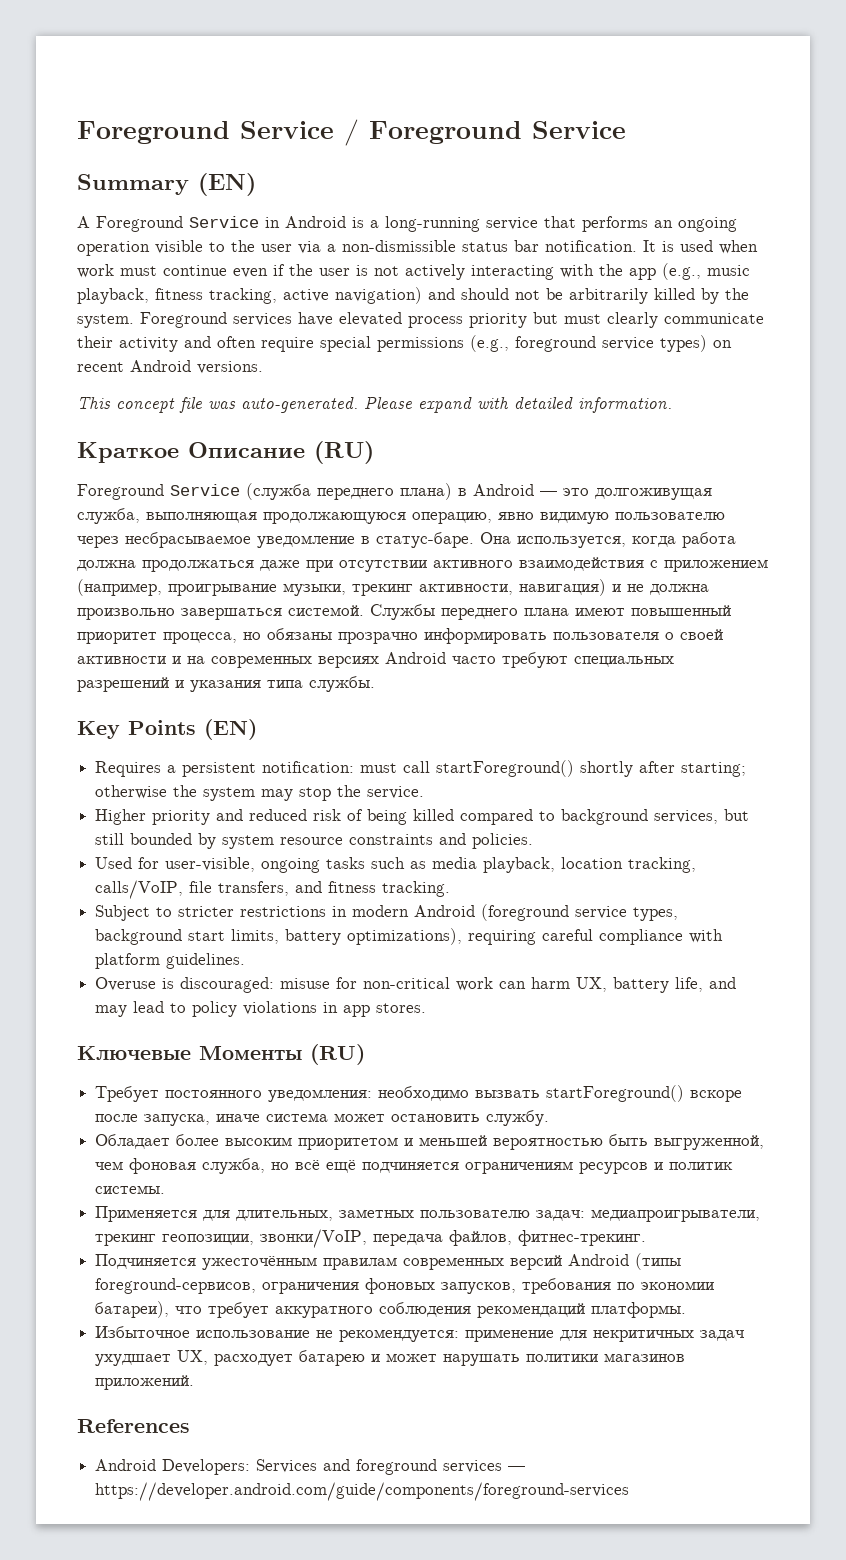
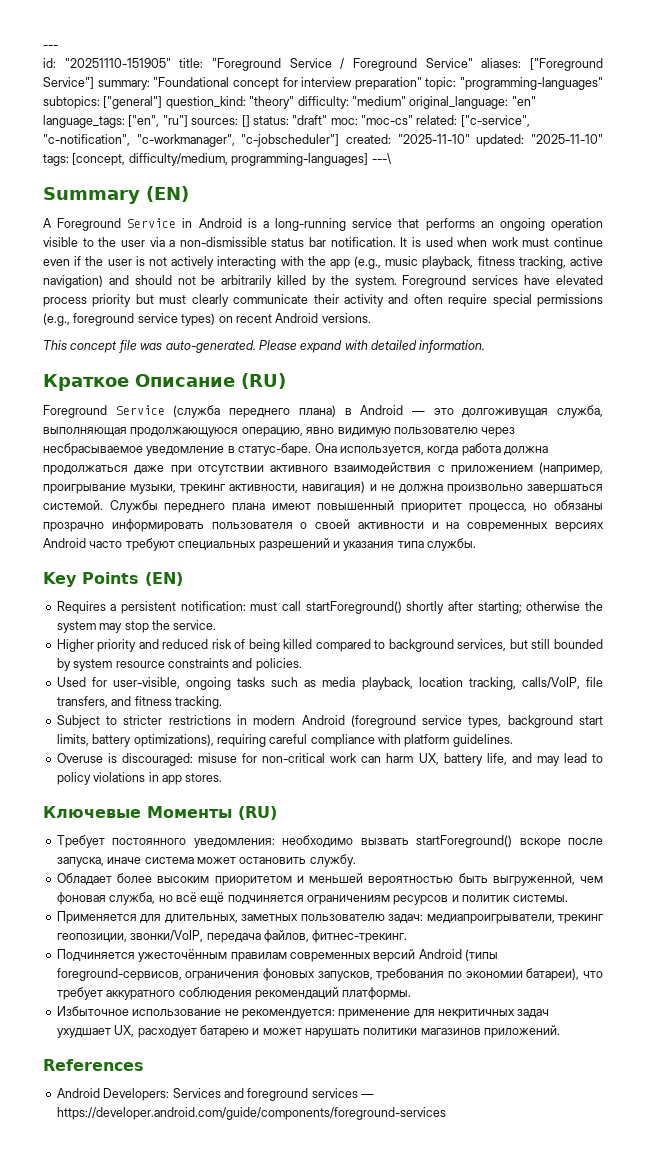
- Foreground Service / Foreground Service
+ ---
+ id: "20251110-151905" title: "Foreground Service / Foreground Service" aliases: ["Foreground Service"] summary: "Foundational concept for interview preparation" topic: "programming-languages" subtopics: ["general"] question_kind: "theory" difficulty: "medium" original_language: "en" language_tags: ["en", "ru"] sources: [] status: "draft" moc: "moc-cs" related: ["c-service", "c-notification", "c-workmanager", "c-jobscheduler"] created: "2025-11-10" updated: "2025-11-10" tags: [concept, difficulty/medium, programming-languages] ---\

